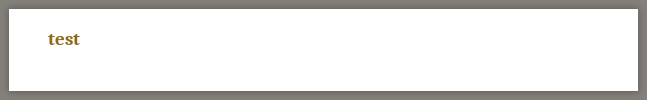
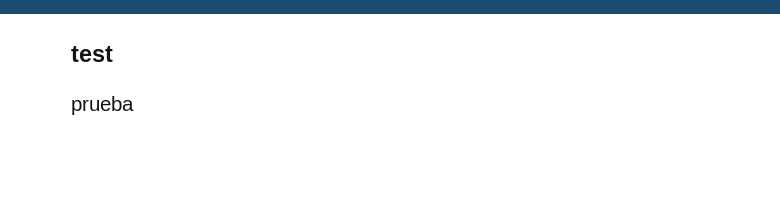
+ prueba

